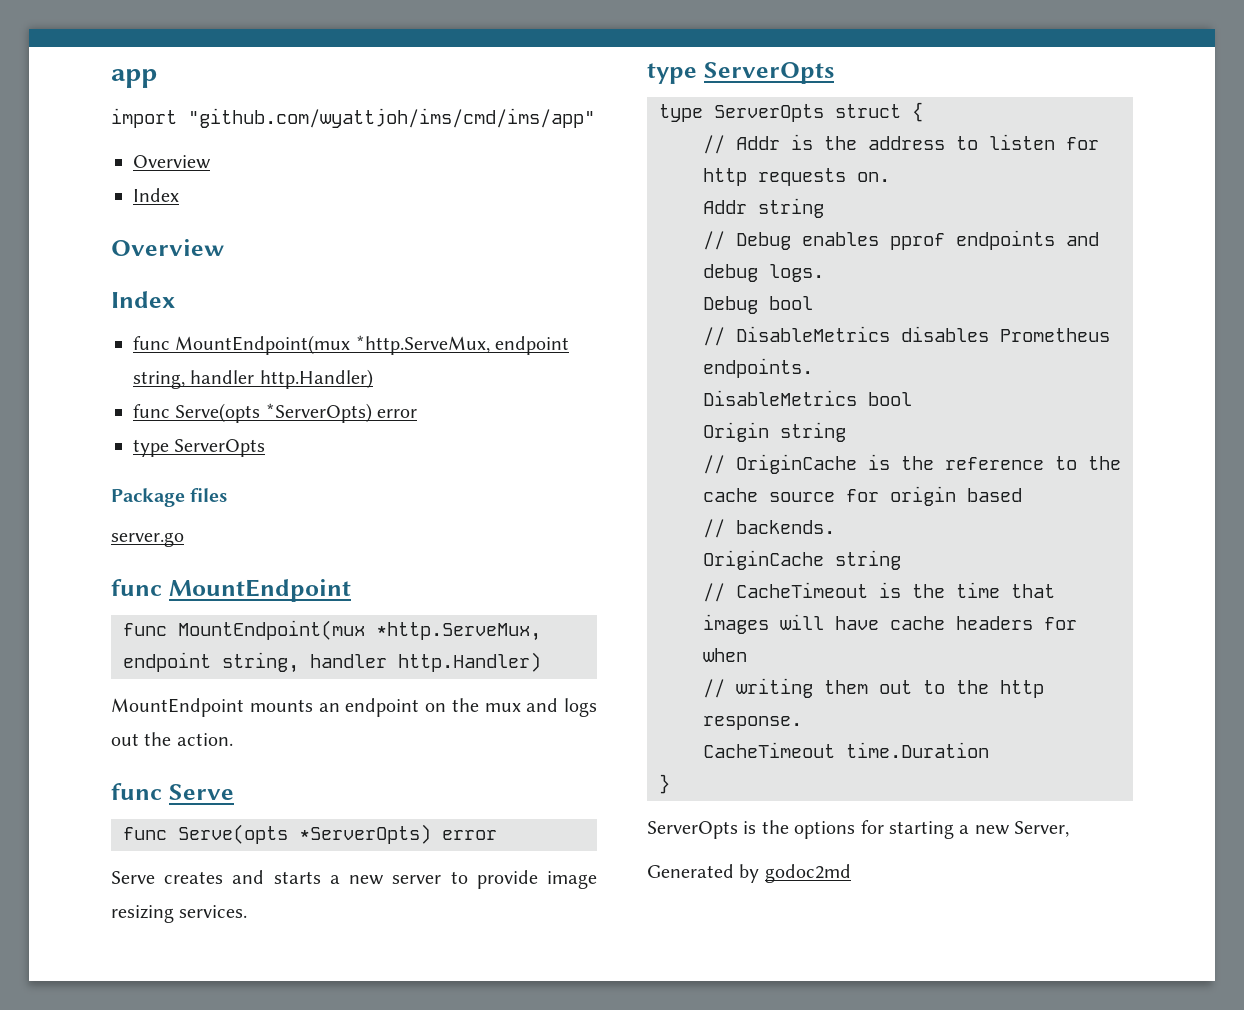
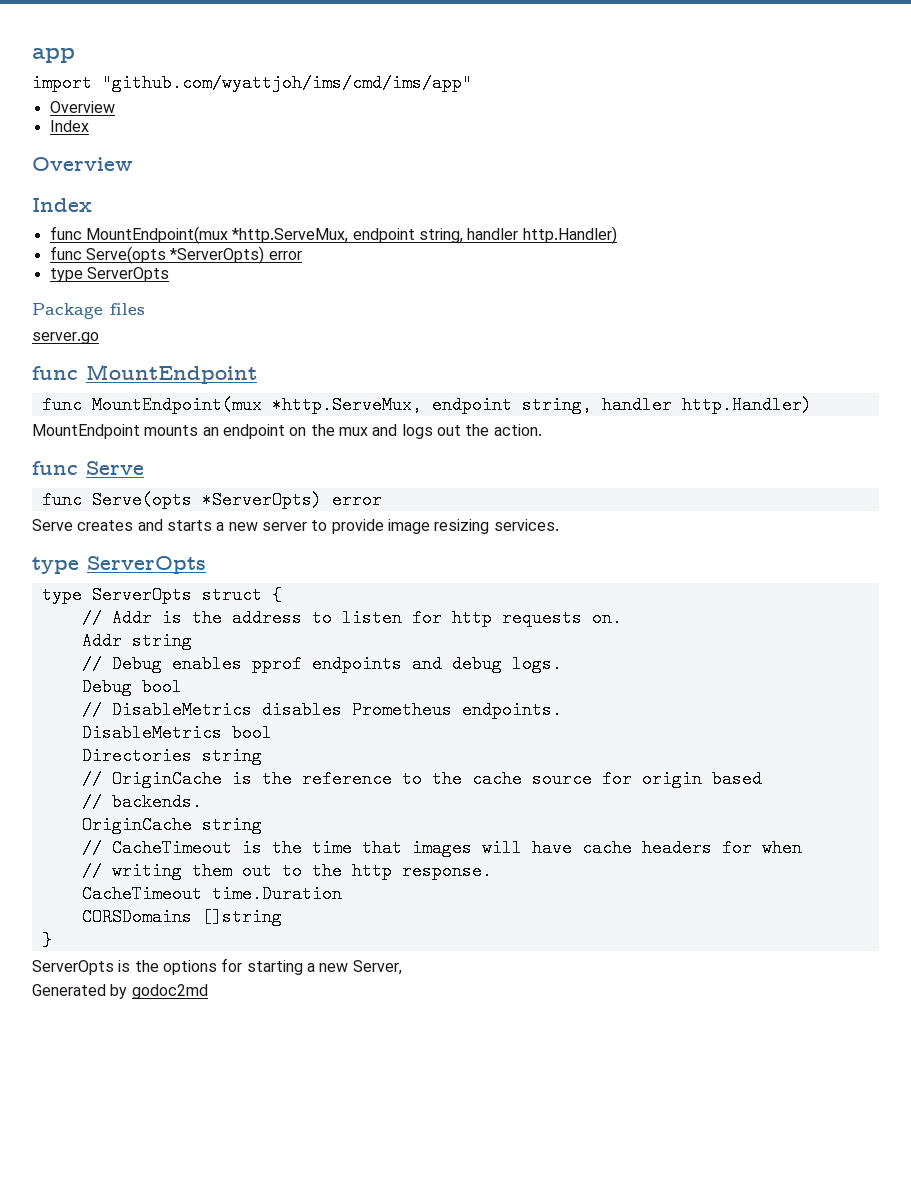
- Origin string
+ Directories string
+ CORSDomains []string

